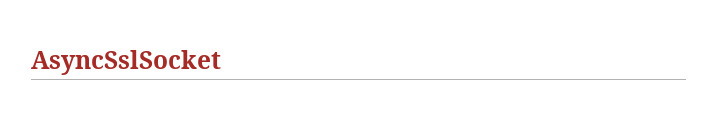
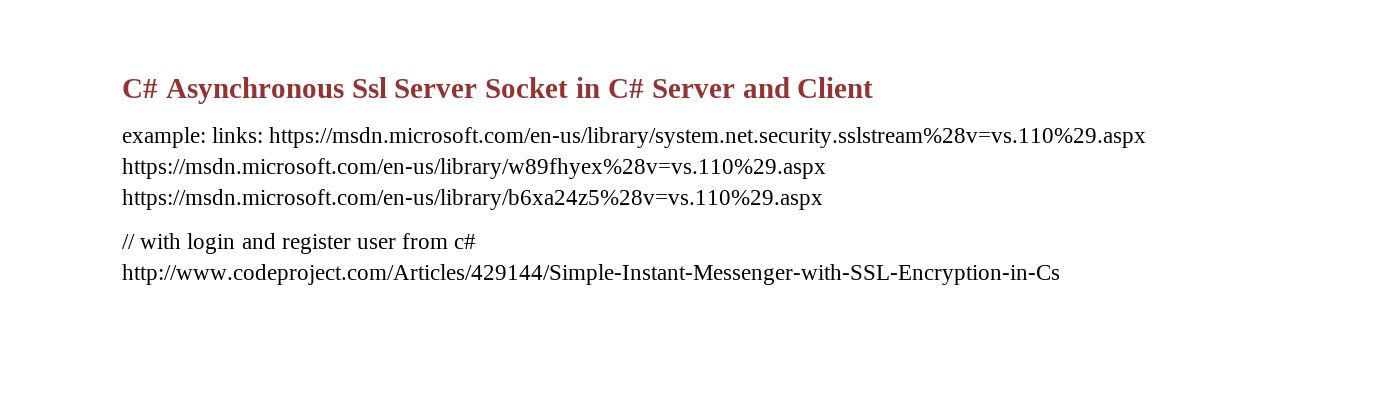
- AsyncSslSocket
+ C# Asynchronous Ssl Server Socket in C# Server and Client
+ example: links: https://msdn.microsoft.com/en-us/library/system.net.security.sslstream%28v=vs.110%29.aspx https://msdn.microsoft.com/en-us/library/w89fhyex%28v=vs.110%29.aspx https://msdn.microsoft.com/en-us/library/b6xa24z5%28v=vs.110%29.aspx
+ // with login and register user from c# http://www.codeproject.com/Articles/429144/Simple-Instant-Messenger-with-SSL-Encryption-in-Cs

